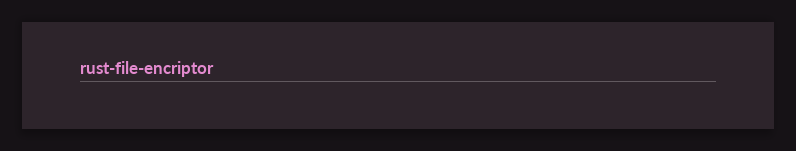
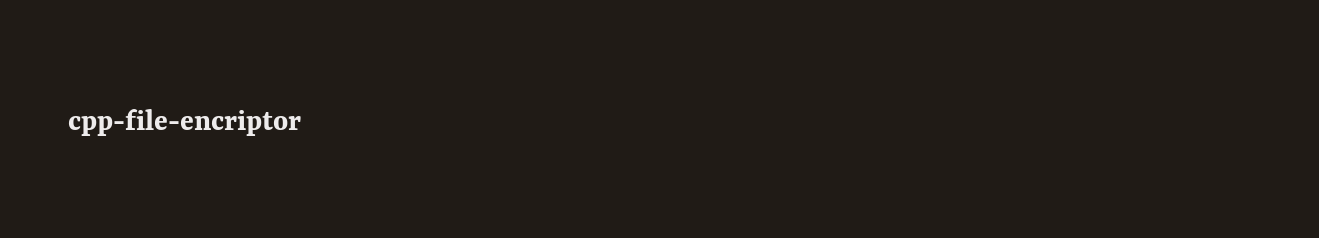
- rust-file-encriptor
+ cpp-file-encriptor

